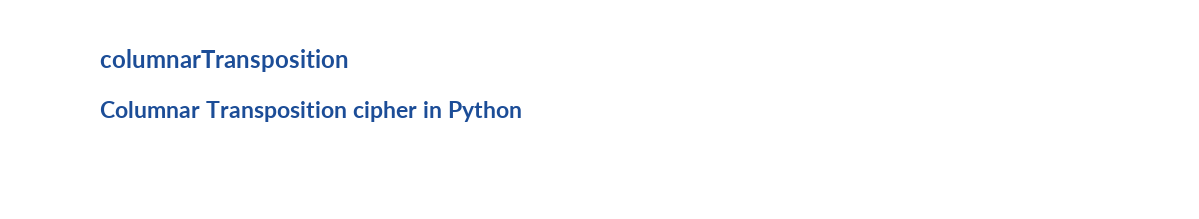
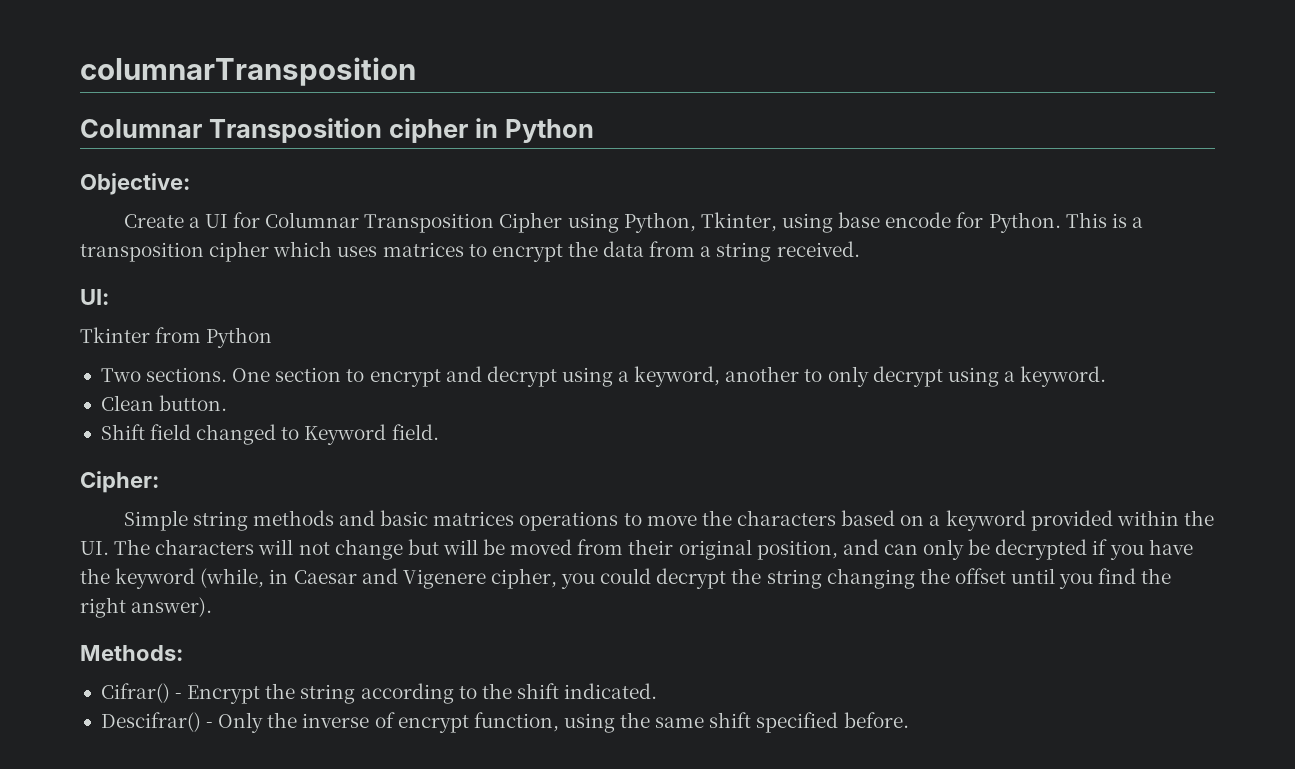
+ Objective:
+ Create a UI for Columnar Transposition Cipher using Python, Tkinter, using base encode for Python. This is a transposition cipher which uses matrices to encrypt the data from a string received.
+ UI:
+ Tkinter from Python
+ Two sections. One section to encrypt and decrypt using a keyword, another to only decrypt using a keyword.
+ Clean button.
+ Shift field changed to Keyword field.
+ Cipher:
+ Simple string methods and basic matrices operations to move the characters based on a keyword provided within the UI. The characters will not change but will be moved from their original position, and can only be decrypted if you have the keyword (while, in Caesar and Vigenere cipher, you could decrypt the string changing the offset until you find the right answer).
+ Methods:
+ Cifrar() - Encrypt the string according to the shift indicated.
+ Descifrar() - Only the inverse of encrypt function, using the same shift specified before.

